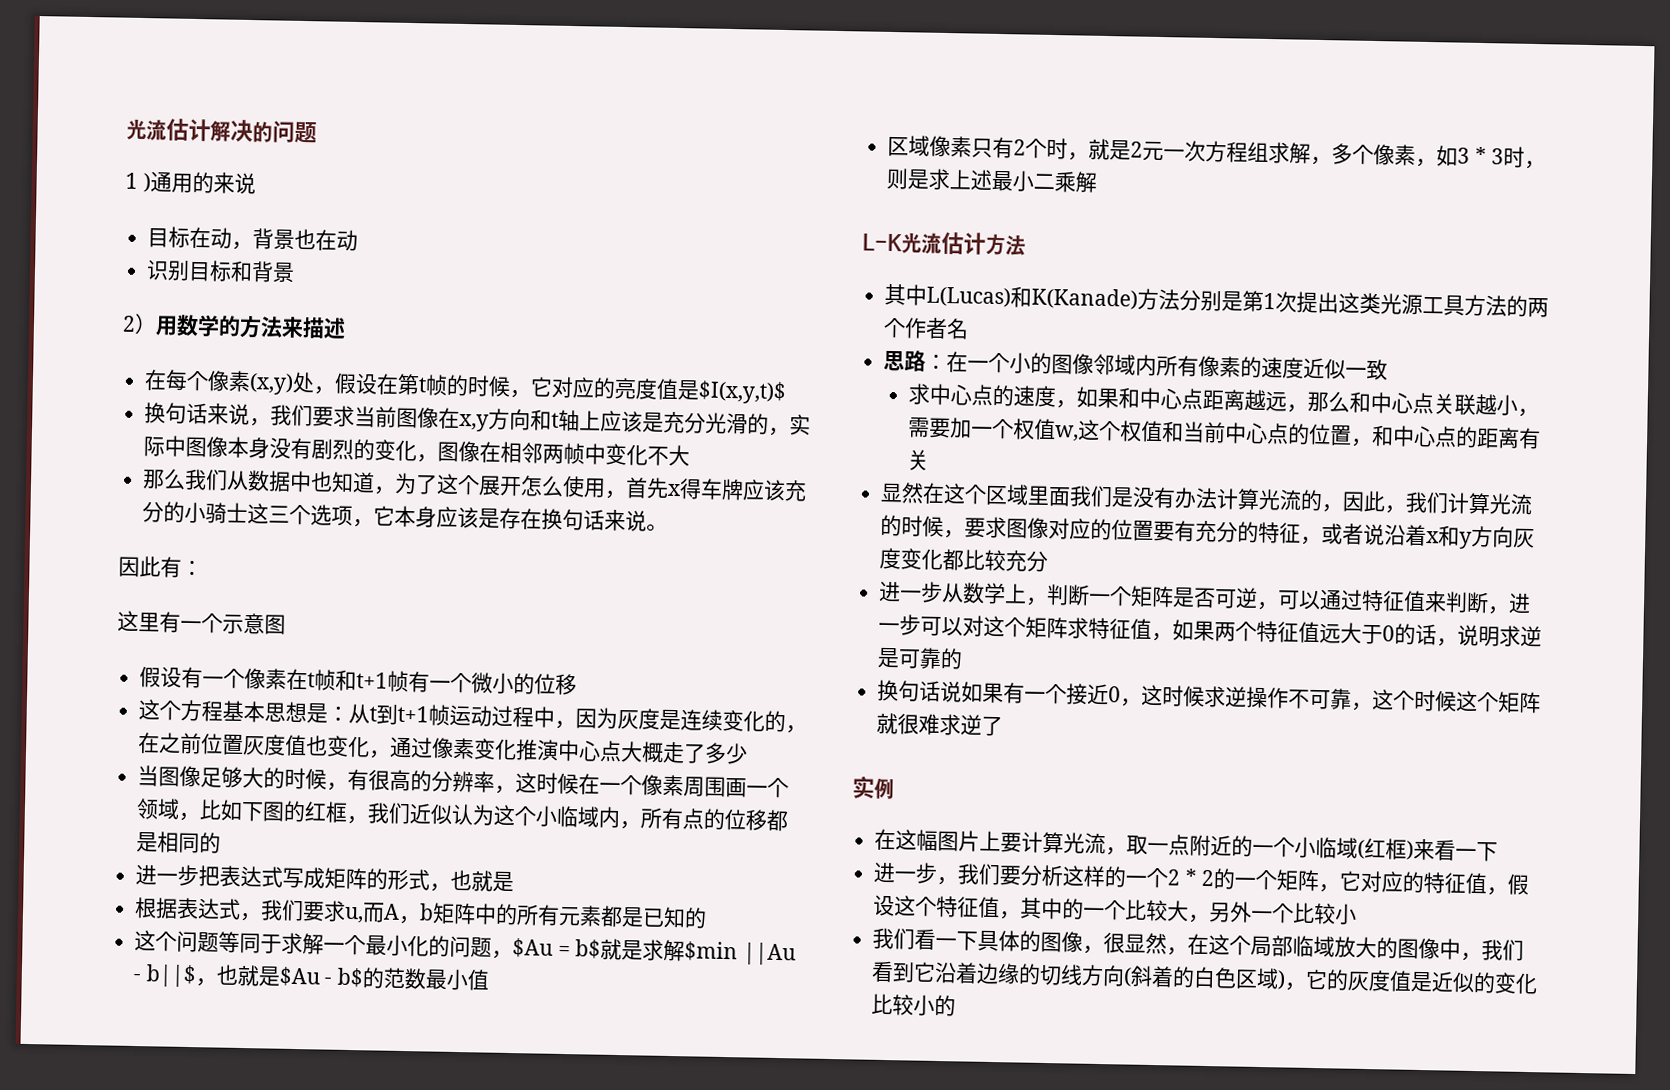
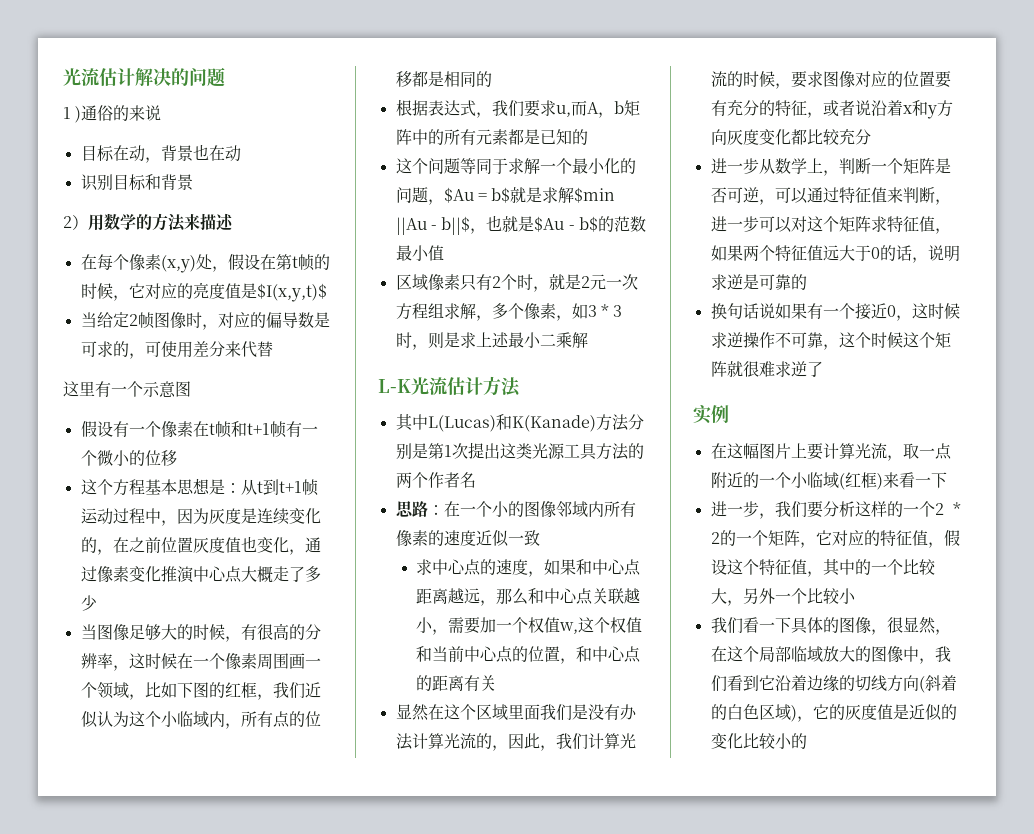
- 1 )通用的来说
+ 1 )通俗的来说
- 换句话来说，我们要求当前图像在x,y方向和t轴上应该是充分光滑的，实际中图像本身没有剧烈的变化，图像在相邻两帧中变化不大
- 那么我们从数据中也知道，为了这个展开怎么使用，首先x得车牌应该充分的小骑士这三个选项，它本身应该是存在换句话来说。
- 因此有：
+ 当给定2帧图像时，对应的偏导数是可求的，可使用差分来代替
- 进一步把表达式写成矩阵的形式，也就是

